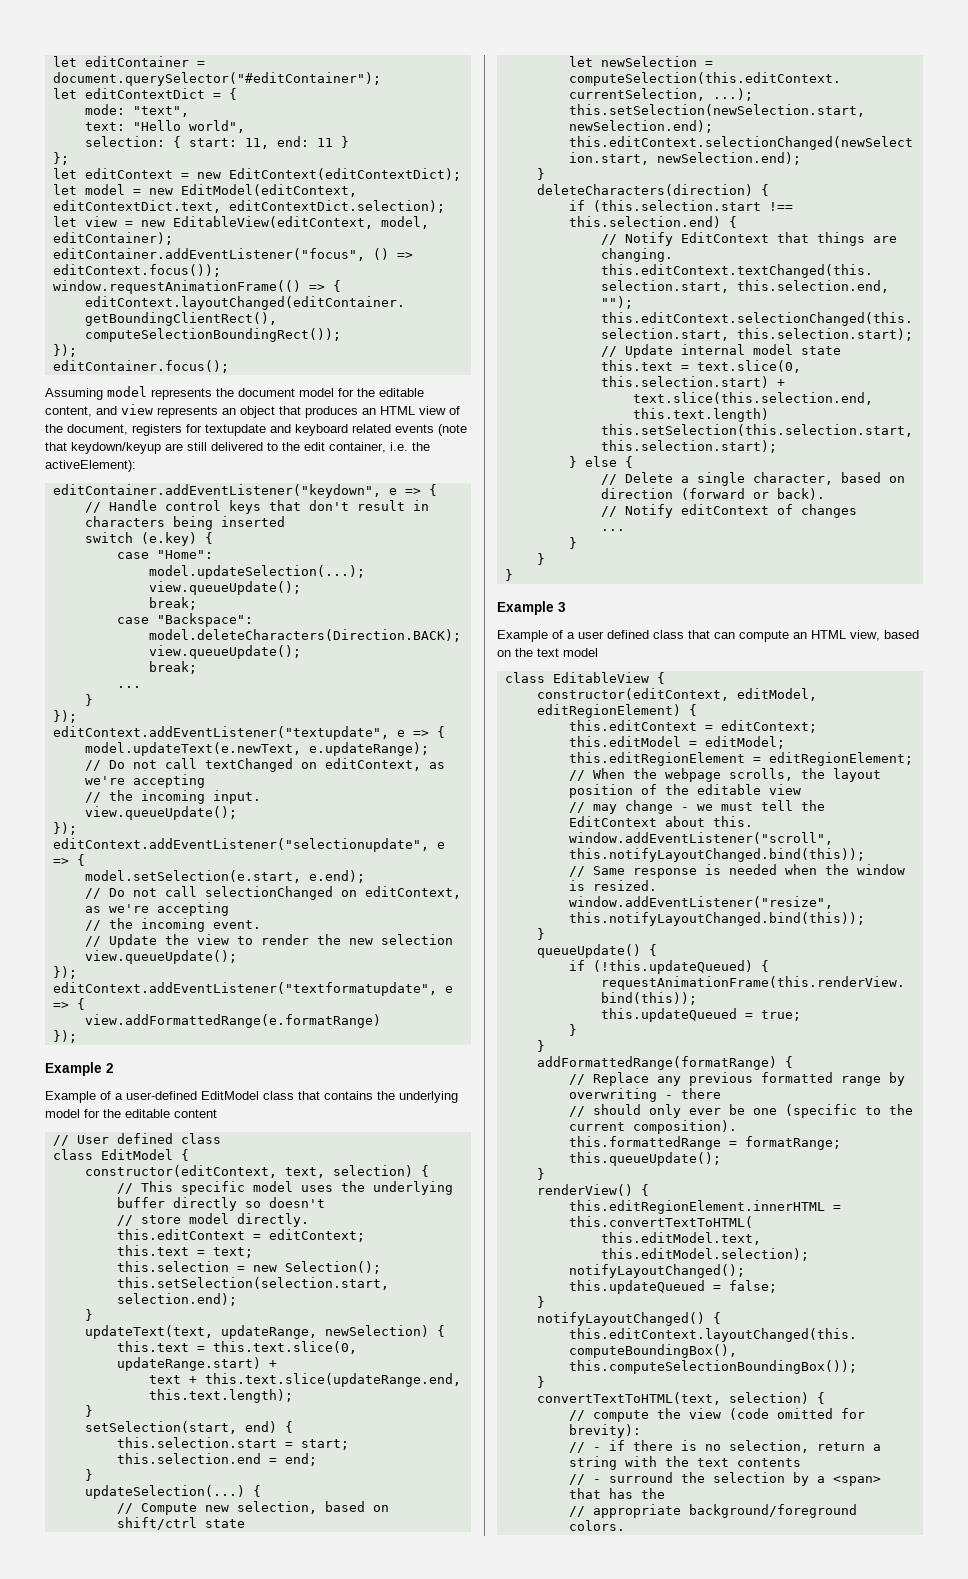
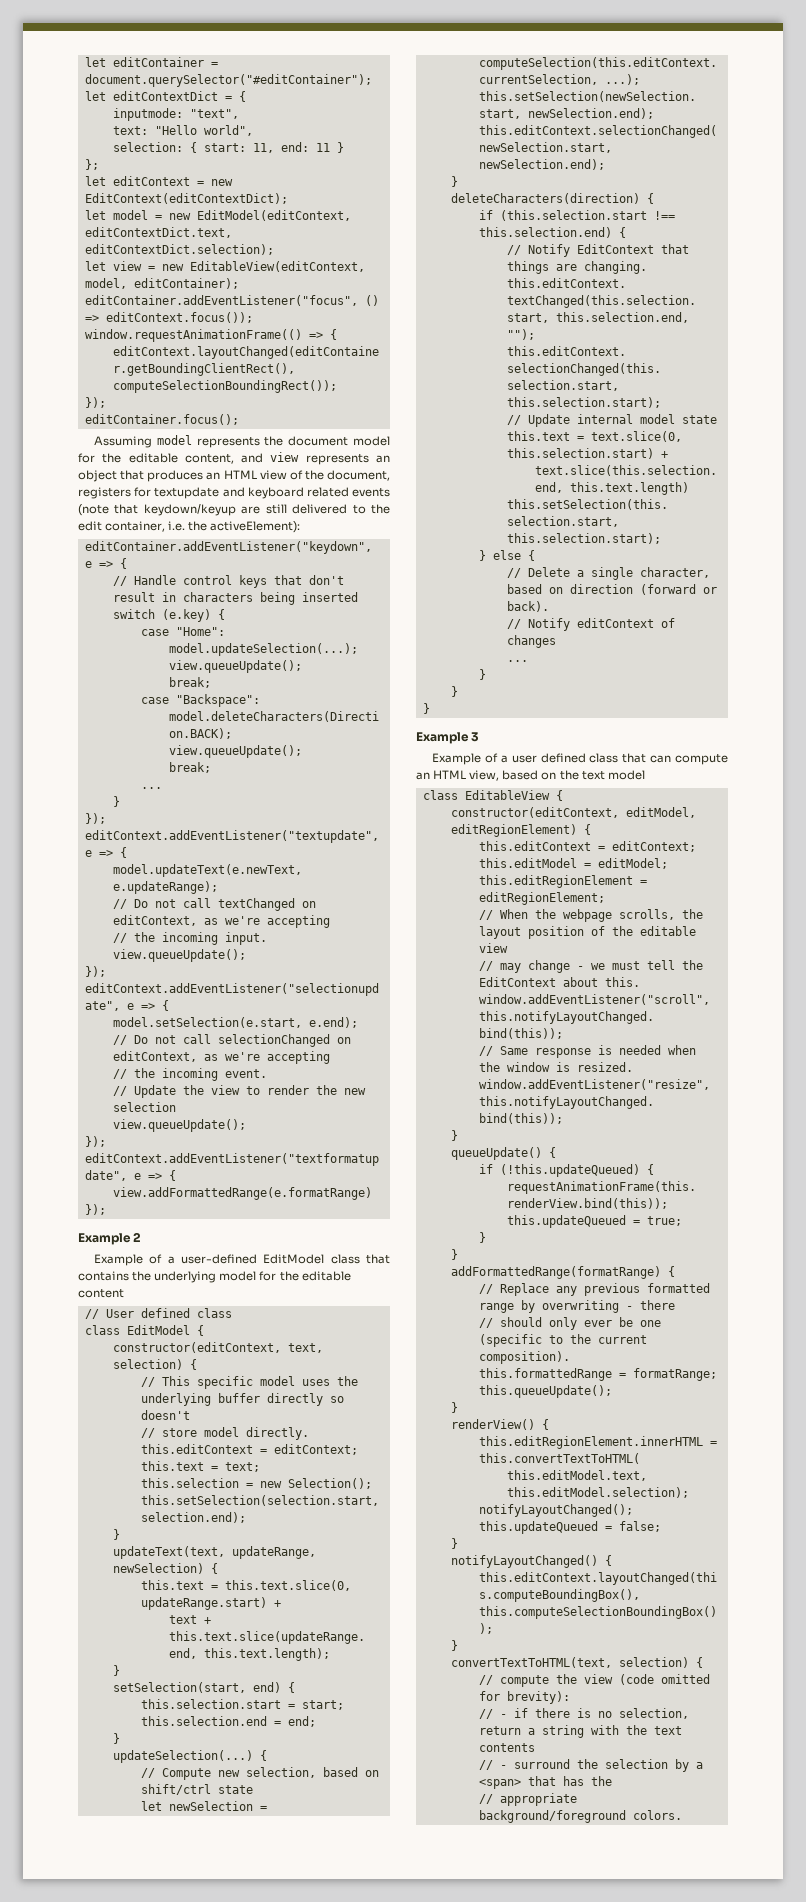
- mode: "text",
+ inputmode: "text",

